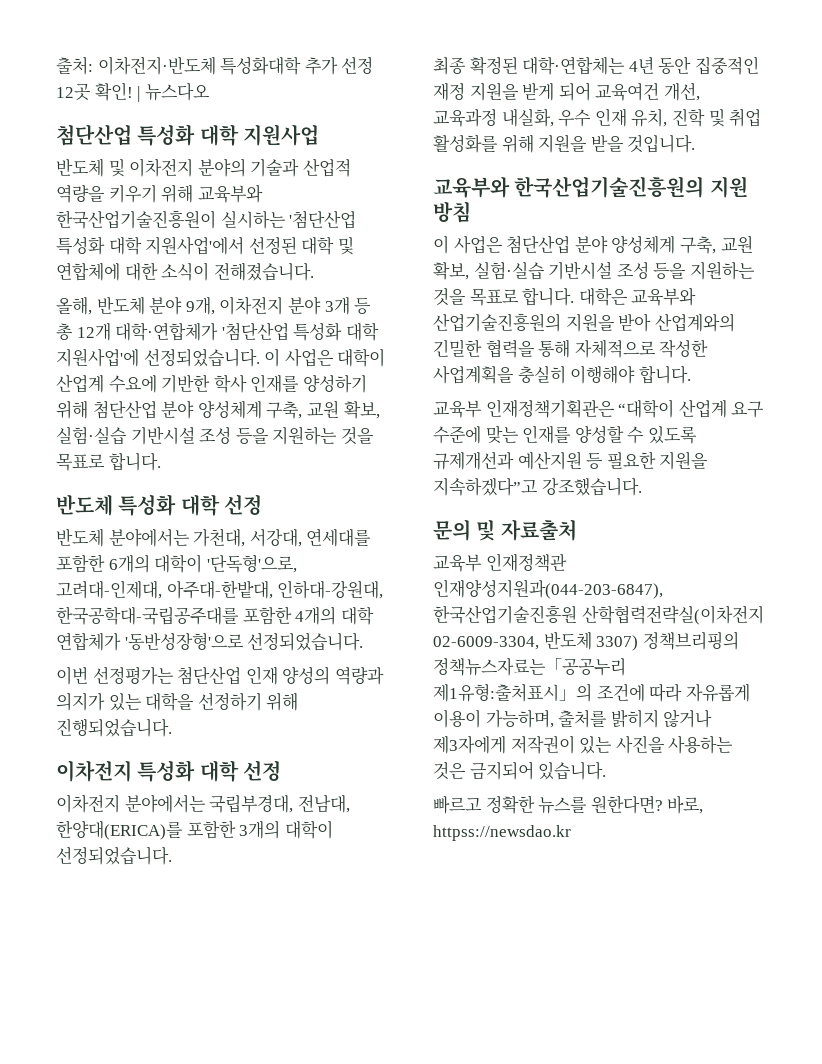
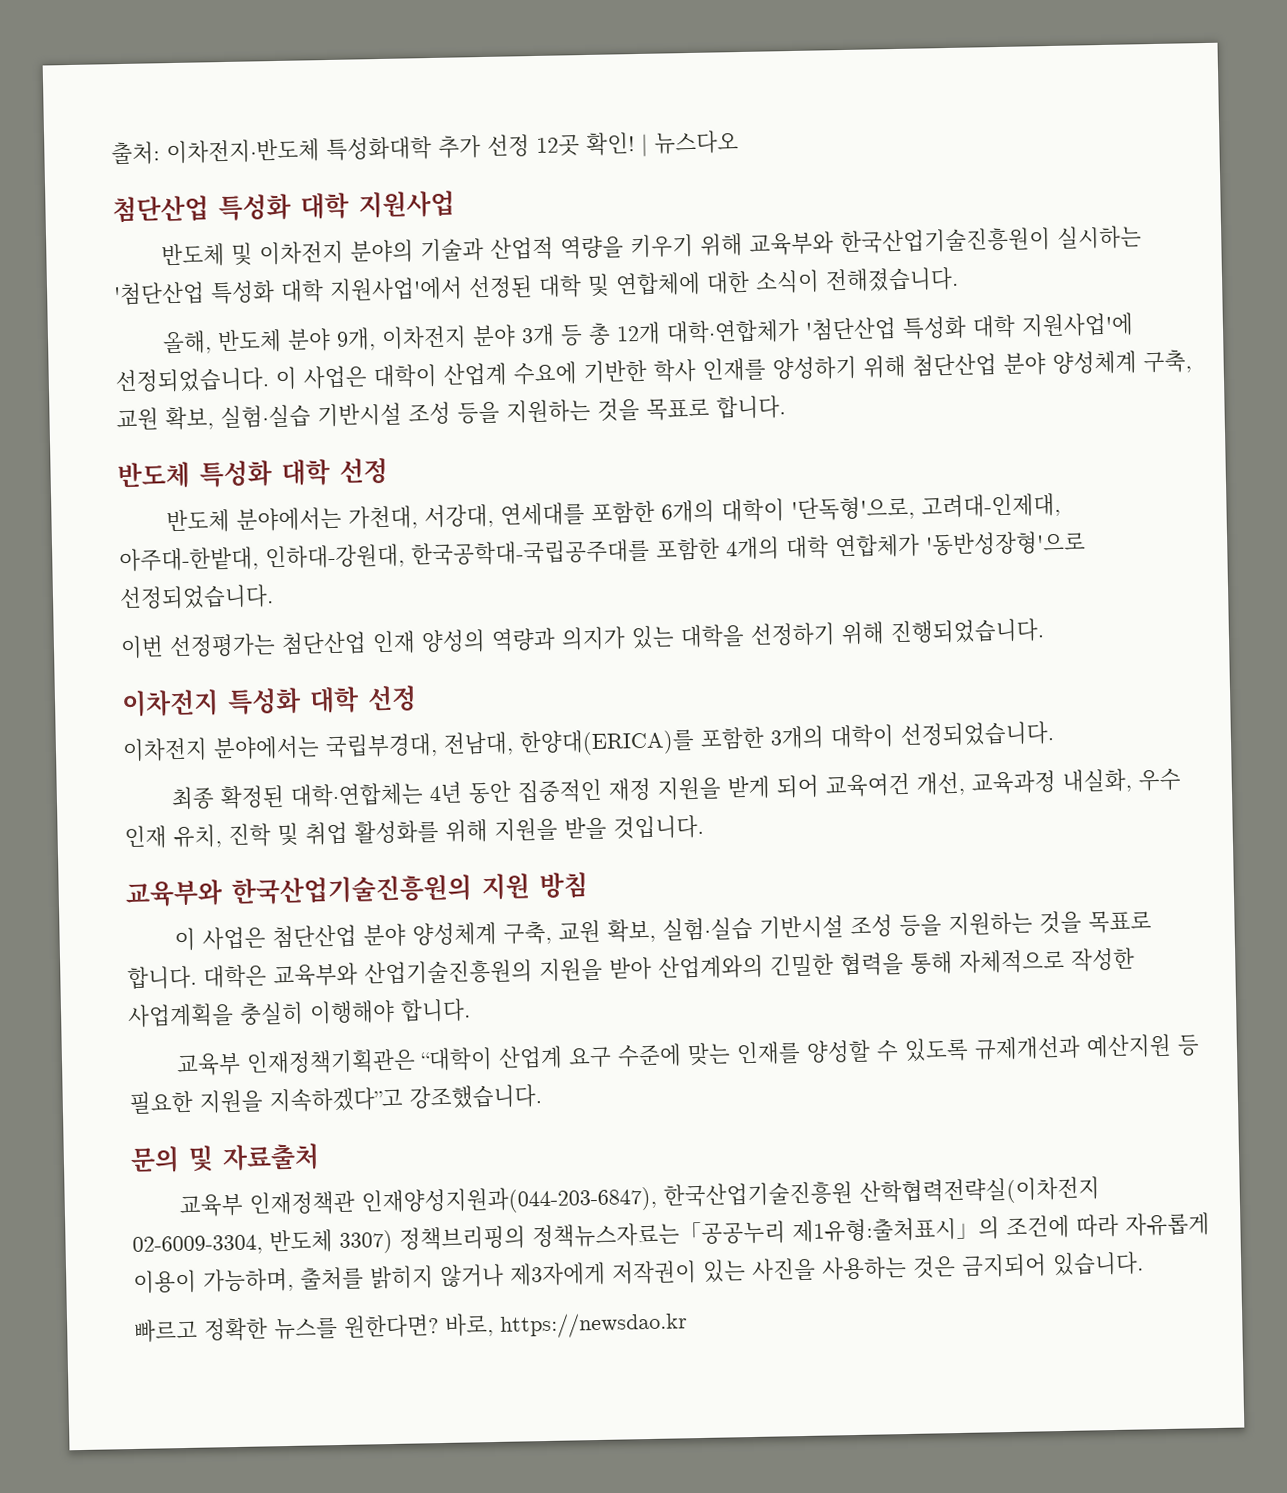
- 바로, httpss://newsdao.kr
+ 바로, https://newsdao.kr

